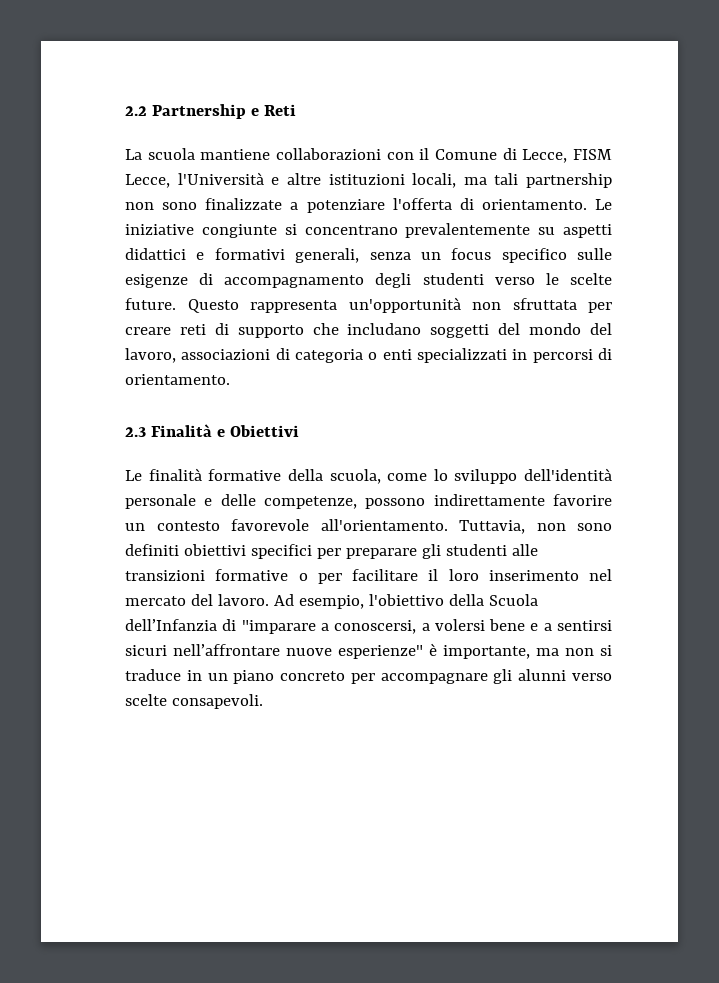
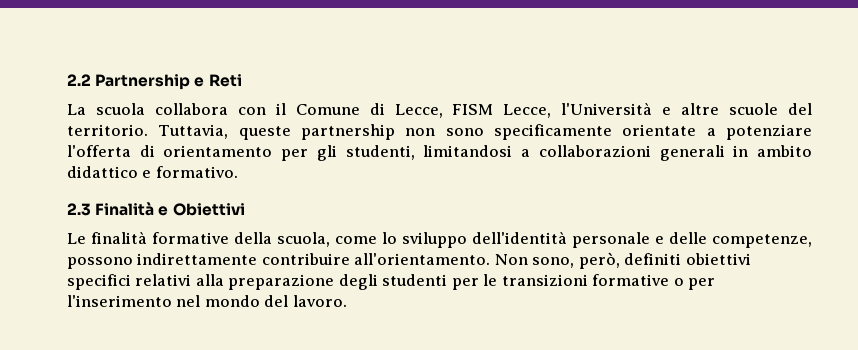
- La scuola mantiene collaborazioni con il Comune di Lecce, FISM Lecce, l'Università e altre istituzioni locali, ma tali partnership non sono finalizzate a potenziare l'offerta di orientamento. Le iniziative congiunte si concentrano prevalentemente su aspetti didattici e formativi generali, senza un focus specifico sulle esigenze di accompagnamento degli studenti verso le scelte future. Questo rappresenta un'opportunità non sfruttata per creare reti di supporto che includano soggetti del mondo del lavoro, associazioni di categoria o enti specializzati in percorsi di orientamento.
+ La scuola collabora con il Comune di Lecce, FISM Lecce, l'Università e altre scuole del territorio. Tuttavia, queste partnership non sono specificamente orientate a potenziare l'offerta di orientamento per gli studenti, limitandosi a collaborazioni generali in ambito didattico e formativo.
- Le finalità formative della scuola, come lo sviluppo dell'identità personale e delle competenze, possono indirettamente favorire un contesto favorevole all'orientamento. Tuttavia, non sono definiti obiettivi specifici per preparare gli studenti alle transizioni formative o per facilitare il loro inserimento nel mercato del lavoro. Ad esempio, l'obiettivo della Scuola dell’Infanzia di "imparare a conoscersi, a volersi bene e a sentirsi sicuri nell’affrontare nuove esperienze" è importante, ma non si traduce in un piano concreto per accompagnare gli alunni verso scelte consapevoli.
+ Le finalità formative della scuola, come lo sviluppo dell'identità personale e delle competenze, possono indirettamente contribuire all'orientamento. Non sono, però, definiti obiettivi specifici relativi alla preparazione degli studenti per le transizioni formative o per l'inserimento nel mondo del lavoro.

